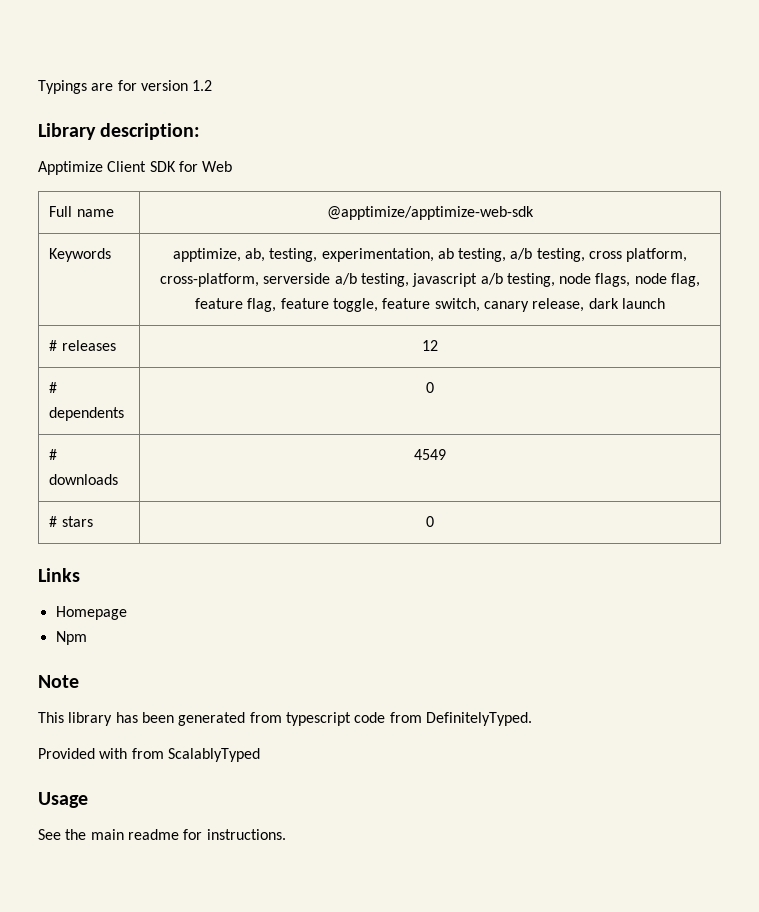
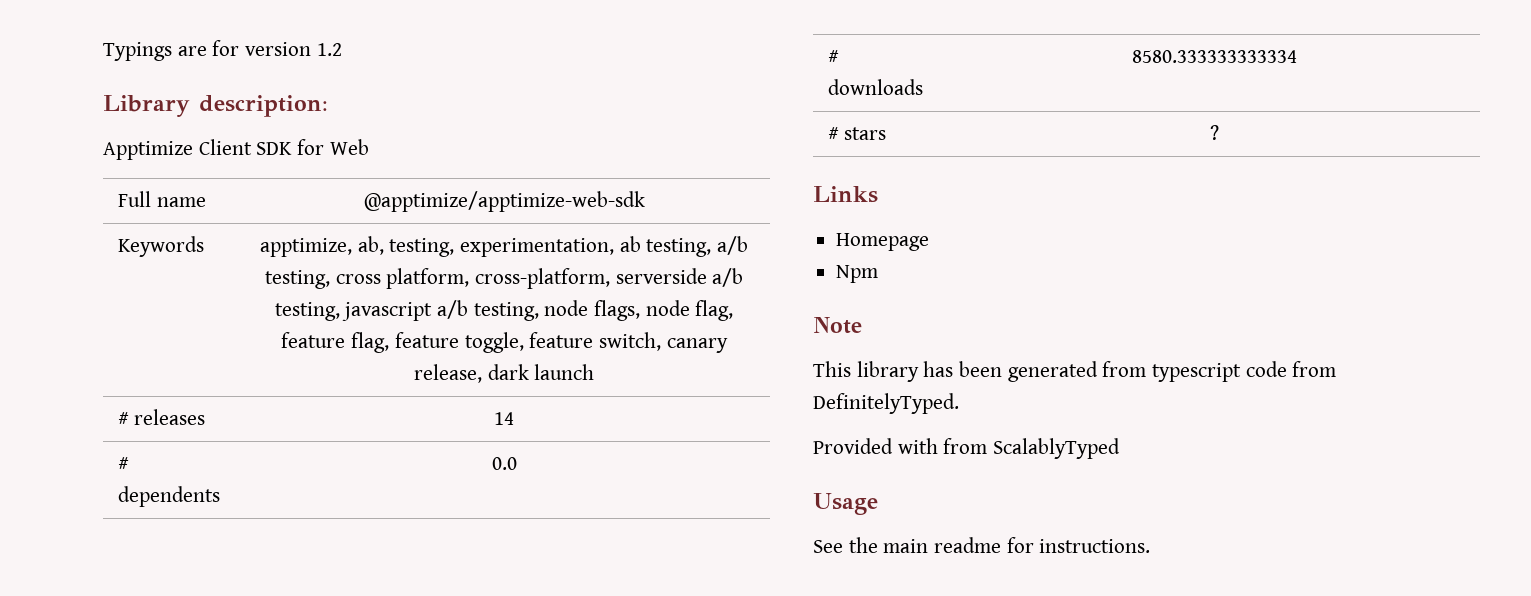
- # releases | 12
+ # releases | 14
- # dependents | 0
+ # dependents | 0.0
- # downloads | 4549
+ # downloads | 8580.333333333334
- # stars | 0
+ # stars | ?

